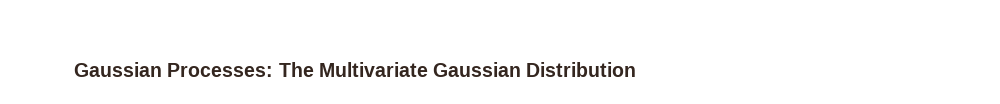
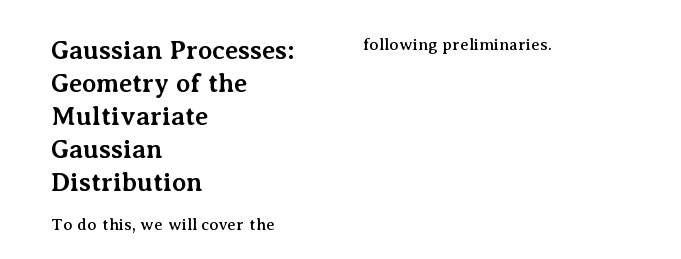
- Gaussian Processes: The Multivariate Gaussian Distribution
+ Gaussian Processes: Geometry of the Multivariate Gaussian Distribution
+ To do this, we will cover the following preliminaries.

